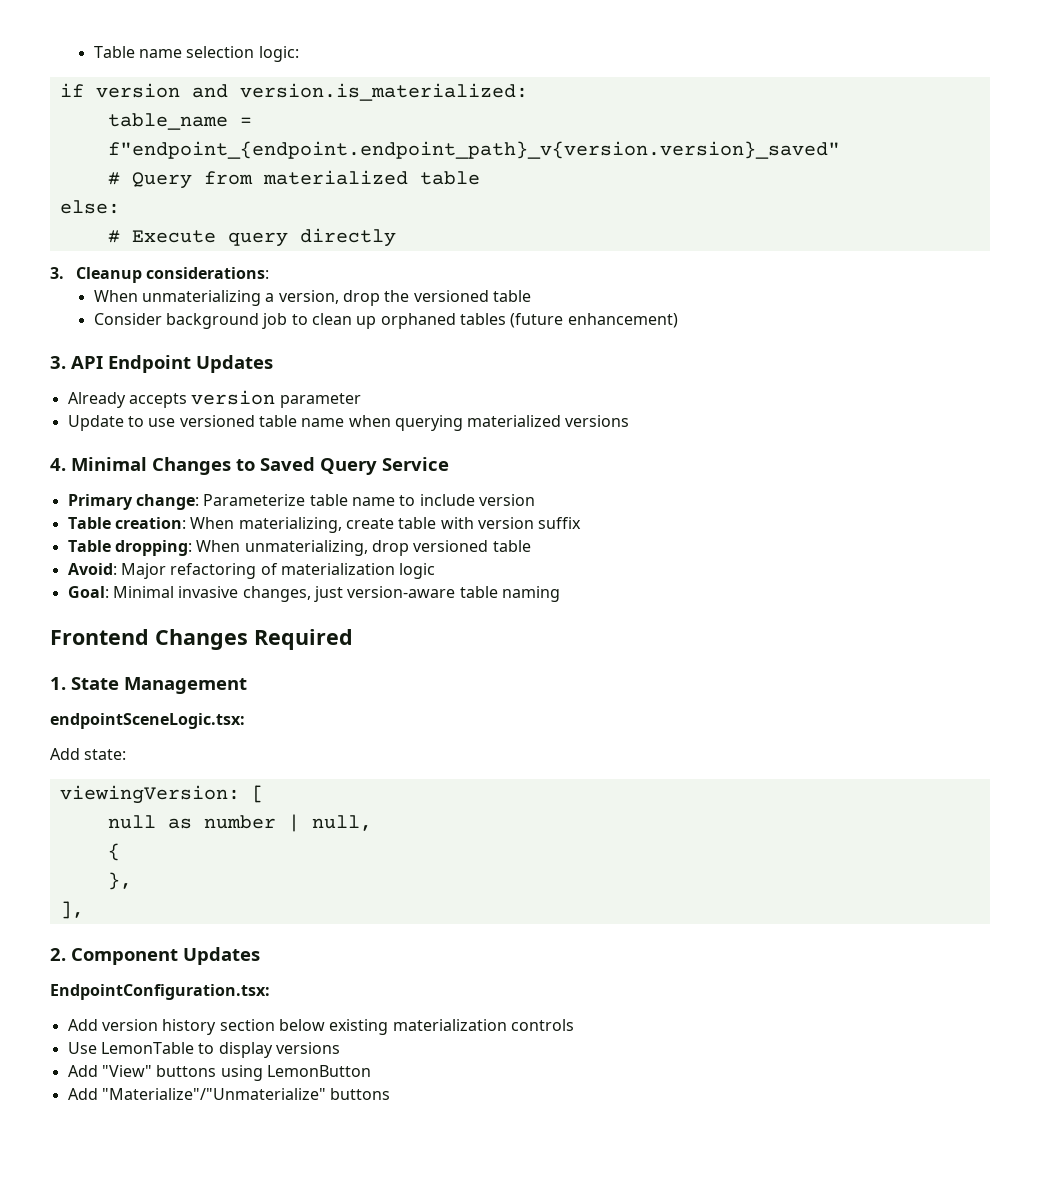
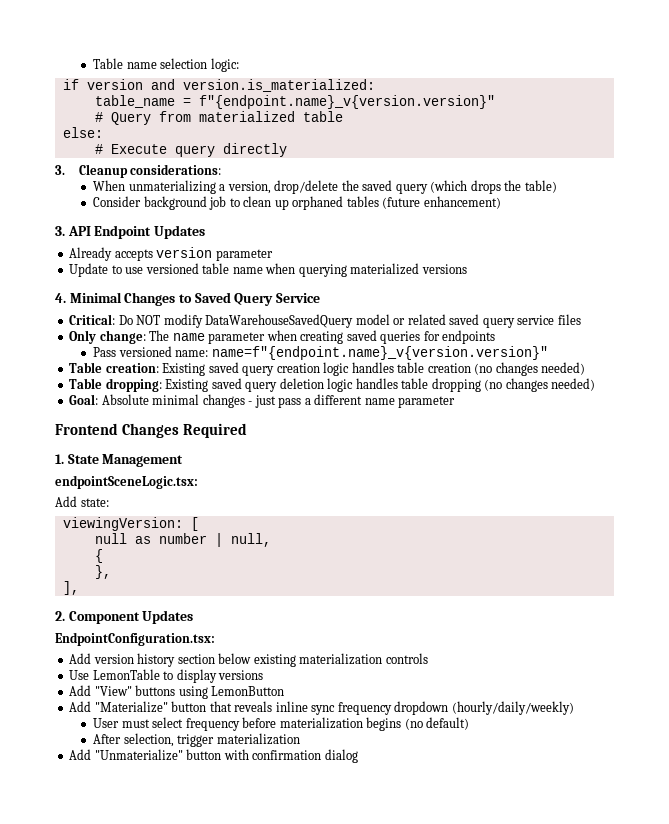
- table_name = f"endpoint_{endpoint.endpoint_path}_v{version.version}_saved"
+ table_name = f"{endpoint.name}_v{version.version}"
- When unmaterializing a version, drop the versioned table
+ When unmaterializing a version, drop/delete the saved query (which drops the table)
- Primary change: Parameterize table name to include version
- Table creation: When materializing, create table with version suffix
- Table dropping: When unmaterializing, drop versioned table
- Avoid: Major refactoring of materialization logic
- Goal: Minimal invasive changes, just version-aware table naming
+ Critical: Do NOT modify DataWarehouseSavedQuery model or related saved query service files
+ Only change: The name parameter when creating saved queries for endpoints
+ Pass versioned name: name=f"{endpoint.name}_v{version.version}"
+ Table creation: Existing saved query creation logic handles table creation (no changes needed)
+ Table dropping: Existing saved query deletion logic handles table dropping (no changes needed)
+ Goal: Absolute minimal changes - just pass a different name parameter
- Add "Materialize"/"Unmaterialize" buttons
+ Add "Materialize" button that reveals inline sync frequency dropdown (hourly/daily/weekly)
+ User must select frequency before materialization begins (no default)
+ After selection, trigger materialization
+ Add "Unmaterialize" button with confirmation dialog

